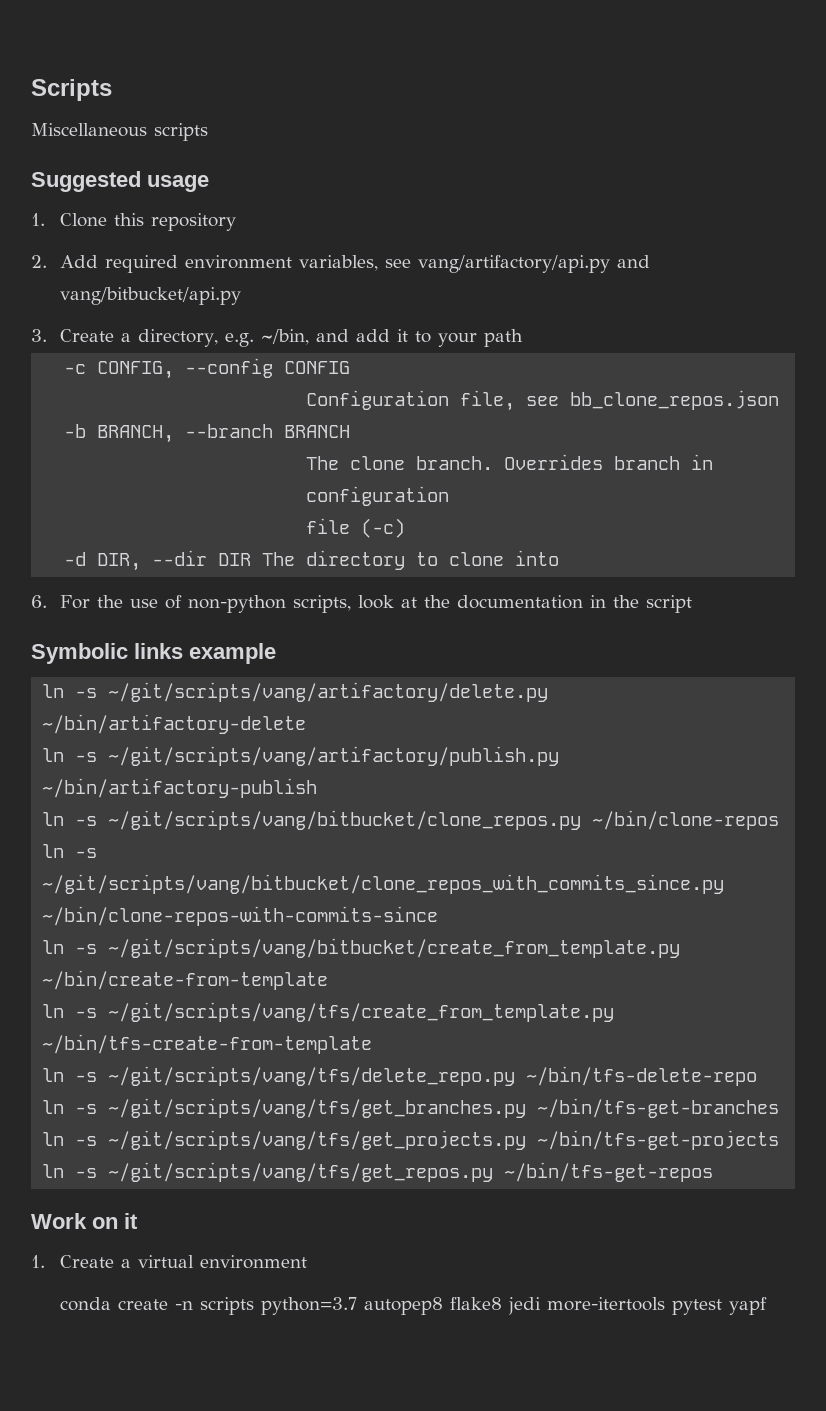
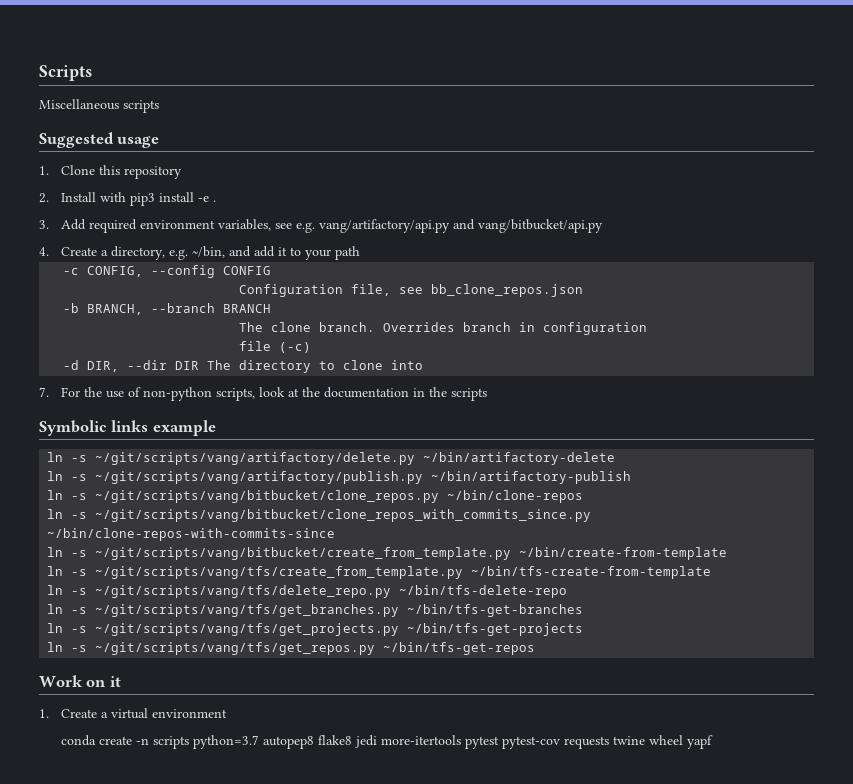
- 2. Add required environment variables, see vang/artifactory/api.py and vang/bitbucket/api.py
+ 2. Install with pip3 install -e .
+ 3. Add required environment variables, see e.g. vang/artifactory/api.py and vang/bitbucket/api.py
- 3. Create a directory, e.g. ~/bin, and add it to your path
+ 4. Create a directory, e.g. ~/bin, and add it to your path
- 6. For the use of non-python scripts, look at the documentation in the script
+ 7. For the use of non-python scripts, look at the documentation in the scripts
- conda create -n scripts python=3.7 autopep8 flake8 jedi more-itertools pytest yapf
+ conda create -n scripts python=3.7 autopep8 flake8 jedi more-itertools pytest pytest-cov requests twine wheel yapf

